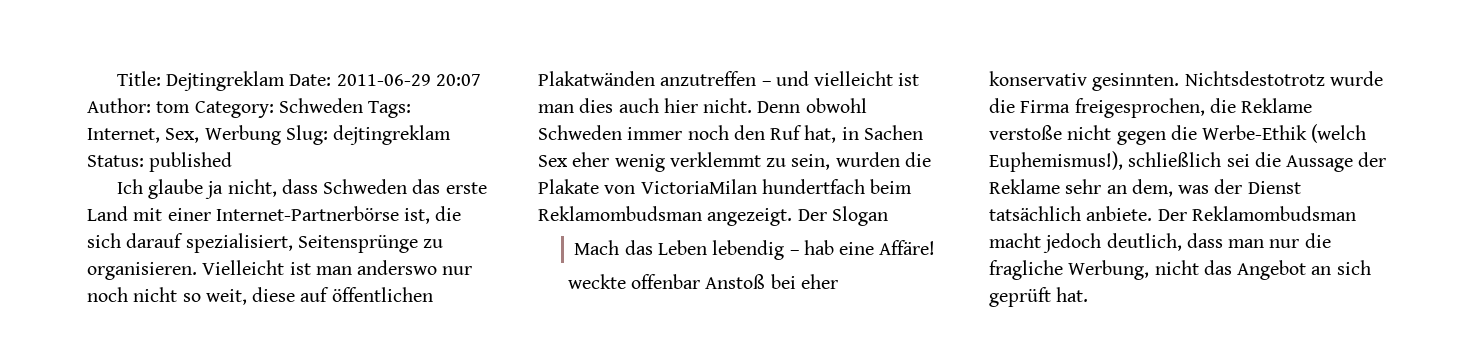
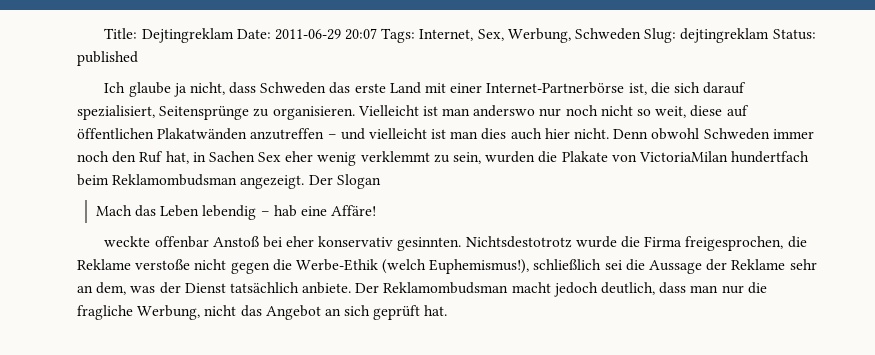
- Title: Dejtingreklam Date: 2011-06-29 20:07 Author: tom Category: Schweden Tags: Internet, Sex, Werbung Slug: dejtingreklam Status: published
+ Title: Dejtingreklam Date: 2011-06-29 20:07 Tags: Internet, Sex, Werbung, Schweden Slug: dejtingreklam Status: published

